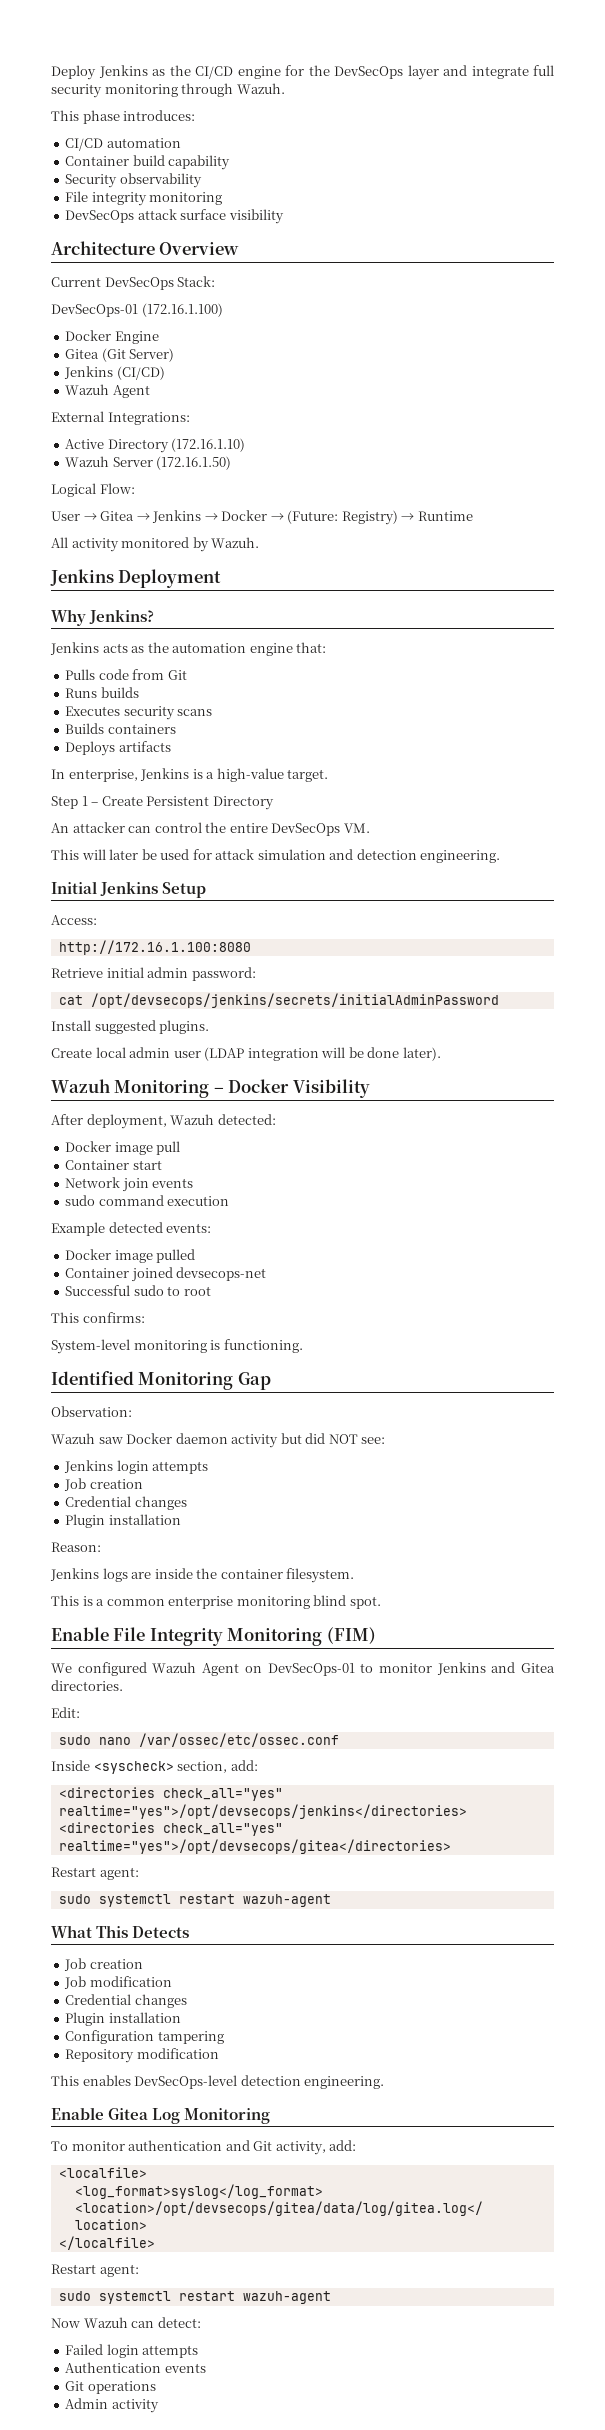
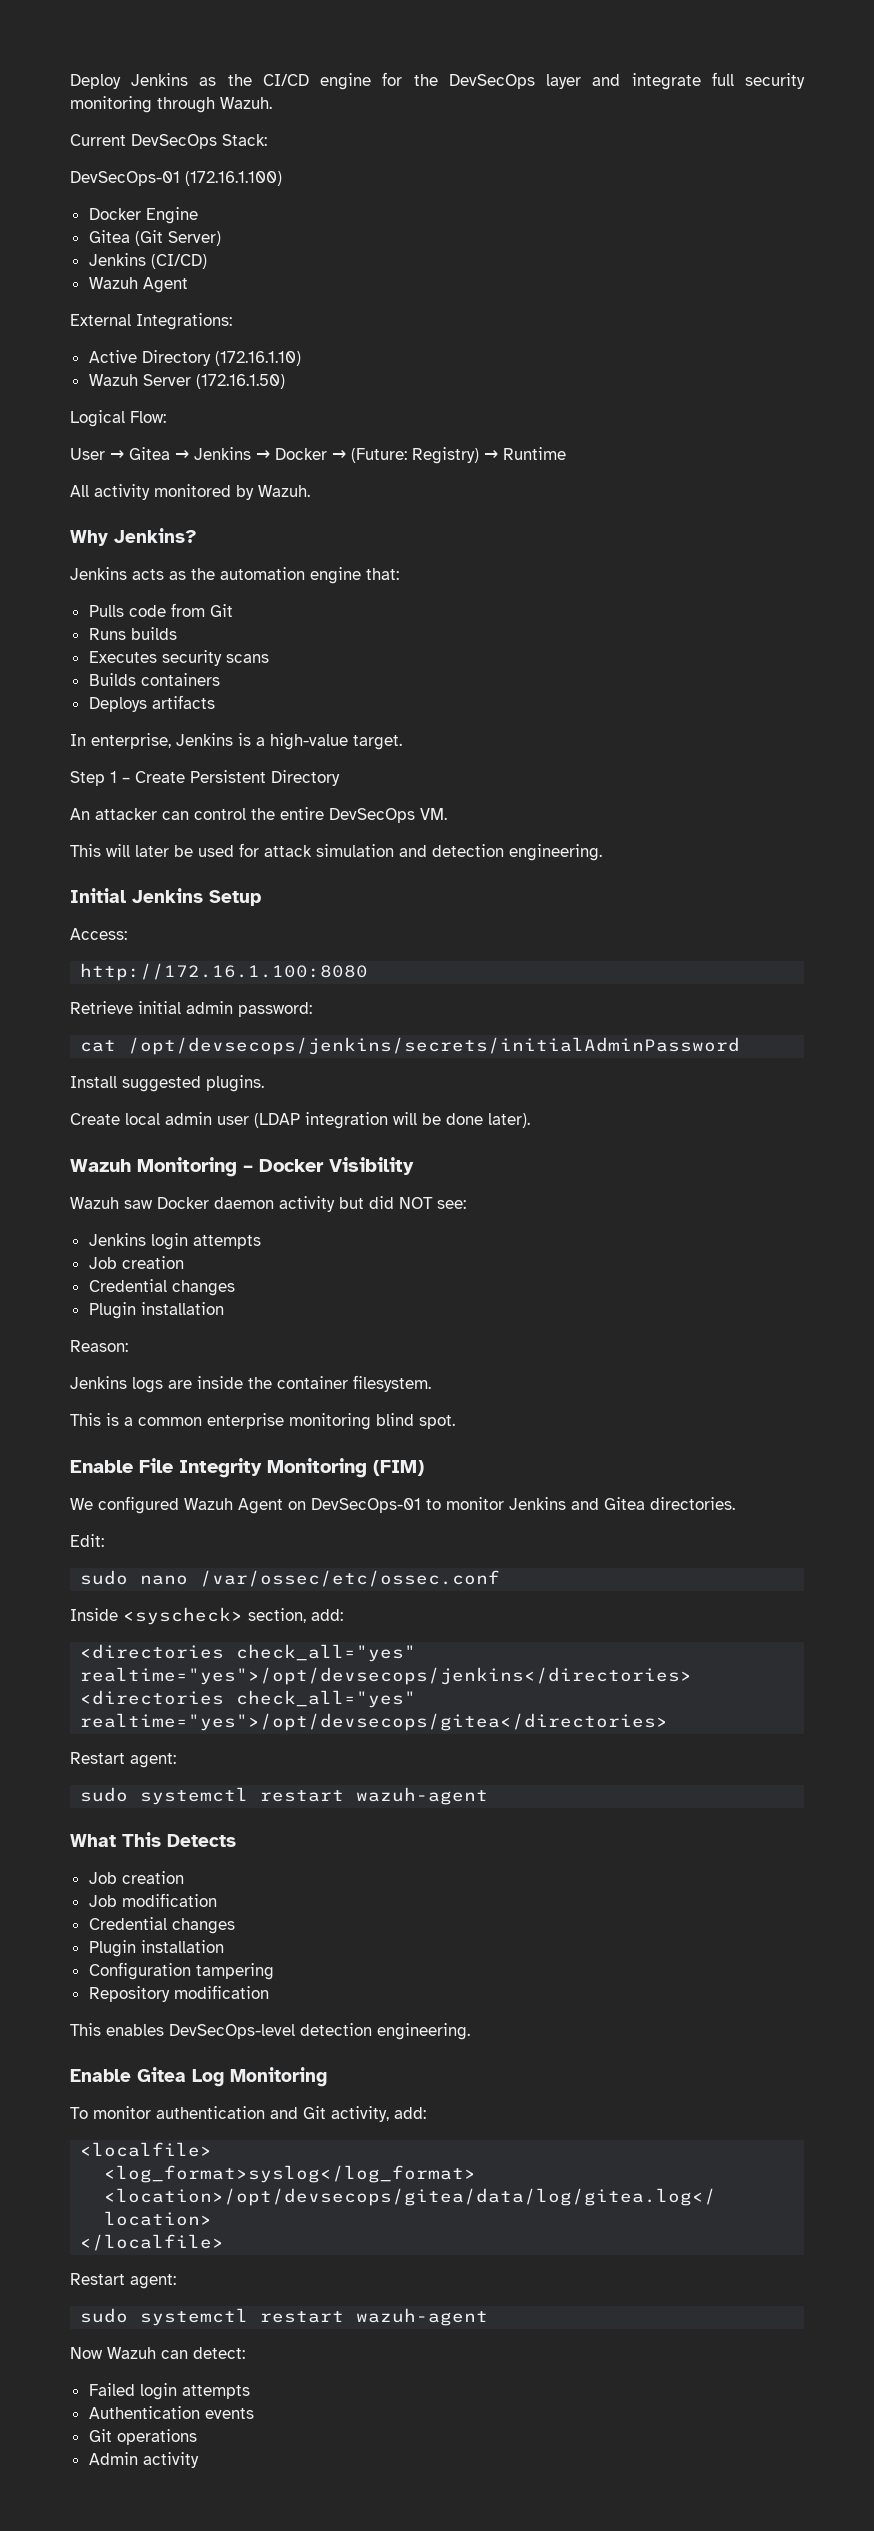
- This phase introduces:
- CI/CD automation
- Container build capability
- Security observability
- File integrity monitoring
- DevSecOps attack surface visibility
- Architecture Overview
- Jenkins Deployment
- After deployment, Wazuh detected:
- Docker image pull
- Container start
- Network join events
- sudo command execution
- Example detected events:
- Docker image pulled
- Container joined devsecops-net
- Successful sudo to root
- This confirms:
- System-level monitoring is functioning.
- Identified Monitoring Gap
- Observation:

